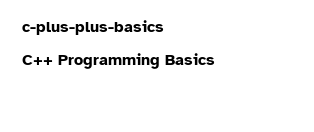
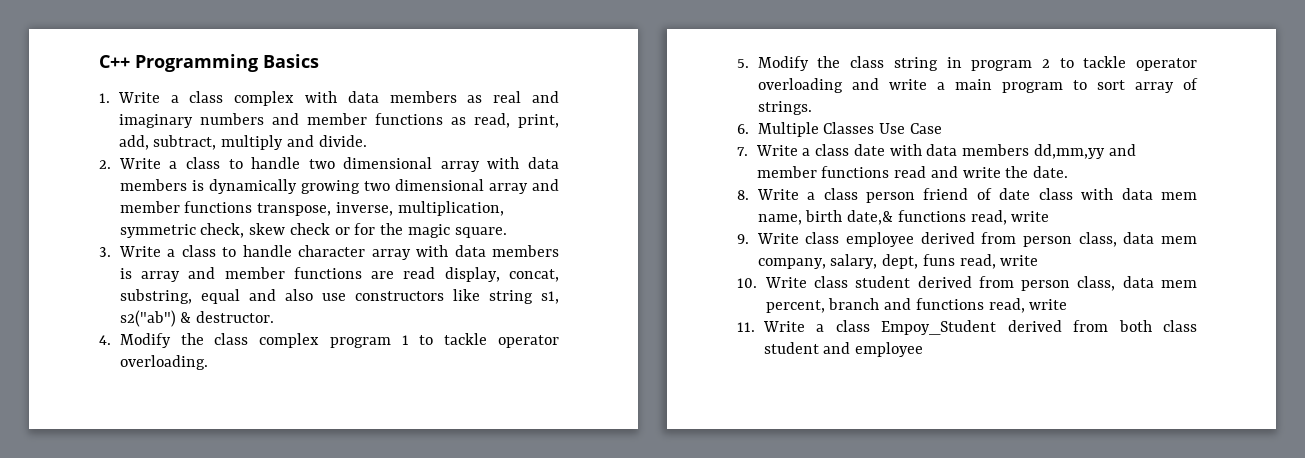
- c-plus-plus-basics
+ 1. Write a class complex with data members as real and imaginary numbers and member functions as read, print, add, subtract, multiply and divide.
+ 2. Write a class to handle two dimensional array with data members is dynamically growing two dimensional array and member functions transpose, inverse, multiplication, symmetric check, skew check or for the magic square.
+ 3. Write a class to handle character array with data members is array and member functions are read display, concat, substring, equal and also use constructors like string s1, s2("ab") & destructor.
+ 4. Modify the class complex program 1 to tackle operator overloading.
+ 5. Modify the class string in program 2 to tackle operator overloading and write a main program to sort array of strings.
+ 6. Multiple Classes Use Case
+ 7. Write a class date with data members dd,mm,yy and member functions read and write the date.
+ 8. Write a class person friend of date class with data mem name, birth date,& functions read, write
+ 9. Write class employee derived from person class, data mem company, salary, dept, funs read, write
+ 10. Write class student derived from person class, data mem percent, branch and functions read, write
+ 11. Write a class Empoy_Student derived from both class student and employee

